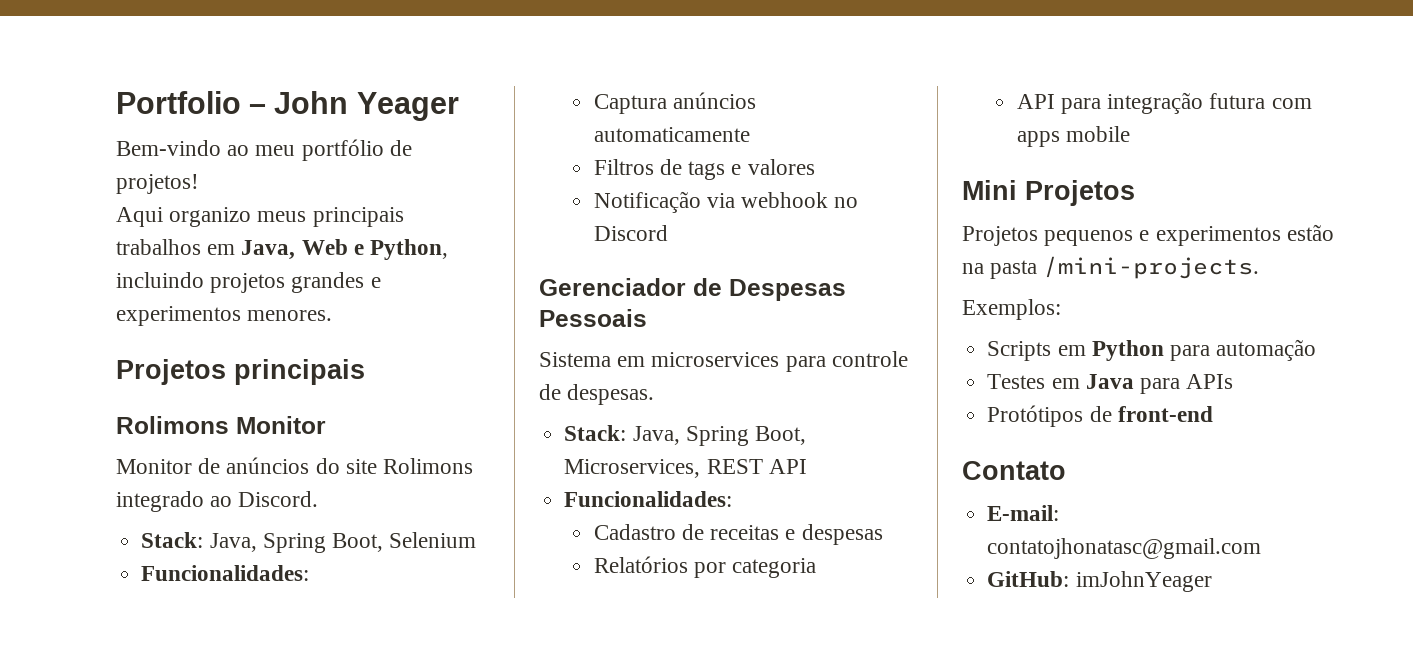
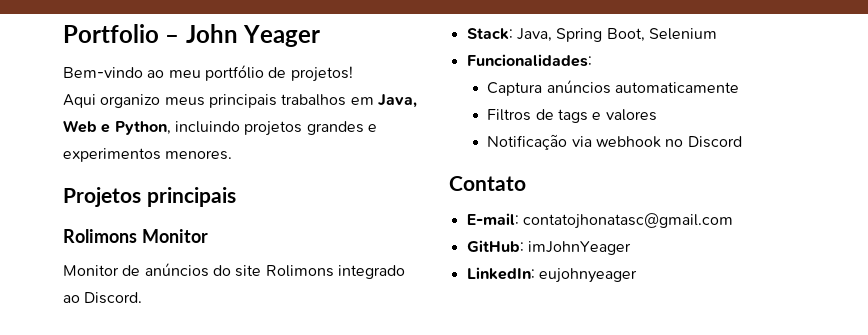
- Gerenciador de Despesas Pessoais
- Sistema em microservices para controle de despesas.
- Stack: Java, Spring Boot, Microservices, REST API
- Funcionalidades:
- Cadastro de receitas e despesas
- Relatórios por categoria
- API para integração futura com apps mobile
- Mini Projetos
- Projetos pequenos e experimentos estão na pasta /mini-projects.
- Exemplos:
- Scripts em Python para automação
- Testes em Java para APIs
- Protótipos de front-end
+ LinkedIn: eujohnyeager

